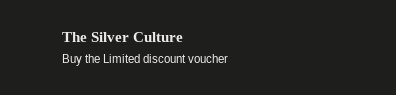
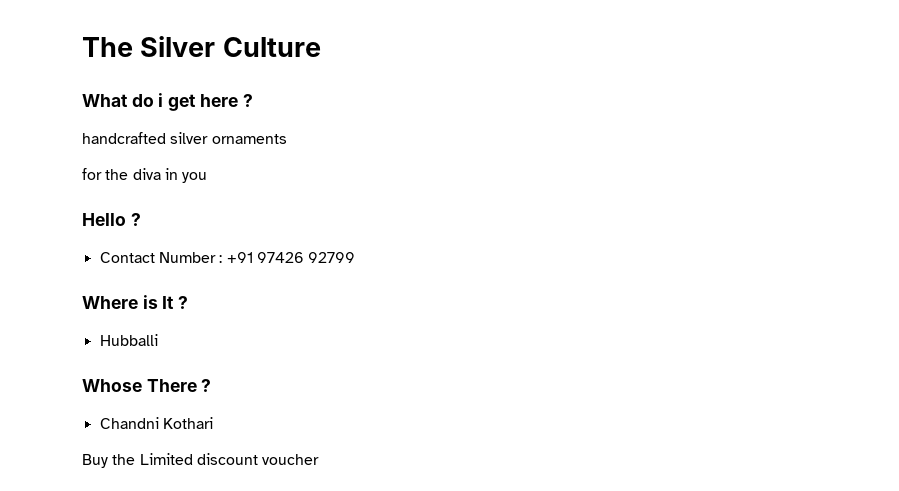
+ What do i get here ?
+ handcrafted silver ornaments
+ for the diva in you
+ Hello ?
+ Contact Number : +91 97426 92799
+ Where is It ?
+ Hubballi
+ Whose There ?
+ Chandni Kothari

